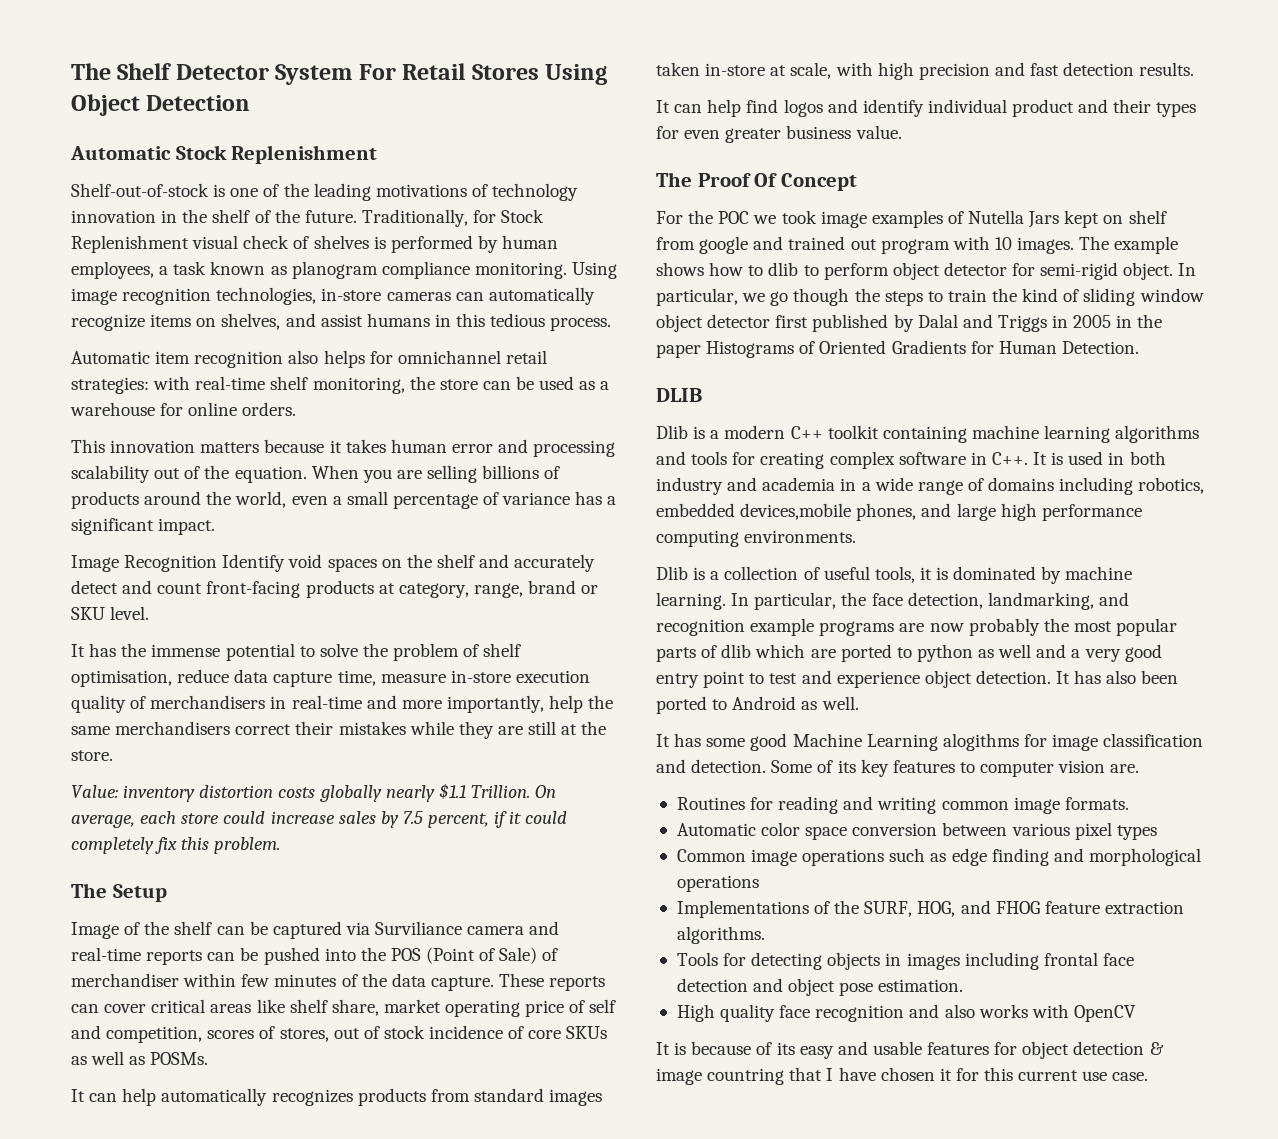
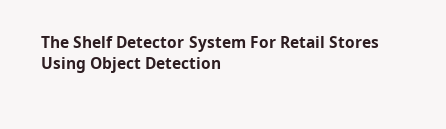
- Automatic Stock Replenishment
- Shelf-out-of-stock is one of the leading motivations of technology innovation in the shelf of the future. Traditionally, for Stock Replenishment visual check of shelves is performed by human employees, a task known as planogram compliance monitoring. Using image recognition technologies, in-store cameras can automatically recognize items on shelves, and assist humans in this tedious process.
- Automatic item recognition also helps for omnichannel retail strategies: with real-time shelf monitoring, the store can be used as a warehouse for online orders.
- This innovation matters because it takes human error and processing scalability out of the equation. When you are selling billions of products around the world, even a small percentage of variance has a significant impact.
- Image Recognition Identify void spaces on the shelf and accurately detect and count front-facing products at category, range, brand or SKU level.
- It has the immense potential to solve the problem of shelf optimisation, reduce data capture time, measure in-store execution quality of merchandisers in real-time and more importantly, help the same merchandisers correct their mistakes while they are still at the store.
- Value: inventory distortion costs globally nearly $1.1 Trillion. On average, each store could increase sales by 7.5 percent, if it could completely fix this problem.
- The Setup
- Image of the shelf can be captured via Surviliance camera and real-time reports can be pushed into the POS (Point of Sale) of merchandiser within few minutes of the data capture. These reports can cover critical areas like shelf share, market operating price of self and competition, scores of stores, out of stock incidence of core SKUs as well as POSMs.
- It can help automatically recognizes products from standard images taken in-store at scale, with high precision and fast detection results.
- It can help find logos and identify individual product and their types for even greater business value.
- The Proof Of Concept
- For the POC we took image examples of Nutella Jars kept on shelf from google and trained out program with 10 images. The example shows how to dlib to perform object detector for semi-rigid object. In particular, we go though the steps to train the kind of sliding window object detector first published by Dalal and Triggs in 2005 in the paper Histograms of Oriented Gradients for Human Detection.
- DLIB
- Dlib is a modern C++ toolkit containing machine learning algorithms and tools for creating complex software in C++. It is used in both industry and academia in a wide range of domains including robotics, embedded devices,mobile phones, and large high performance computing environments.
- Dlib is a collection of useful tools, it is dominated by machine learning. In particular, the face detection, landmarking, and recognition example programs are now probably the most popular parts of dlib which are ported to python as well and a very good entry point to test and experience object detection. It has also been ported to Android as well.
- It has some good Machine Learning alogithms for image classification and detection. Some of its key features to computer vision are.
- Routines for reading and writing common image formats.
- Automatic color space conversion between various pixel types
- Common image operations such as edge finding and morphological operations
- Implementations of the SURF, HOG, and FHOG feature extraction algorithms.
- Tools for detecting objects in images including frontal face detection and object pose estimation.
- High quality face recognition and also works with OpenCV
- It is because of its easy and usable features for object detection & image countring that I have chosen it for this current use case.

